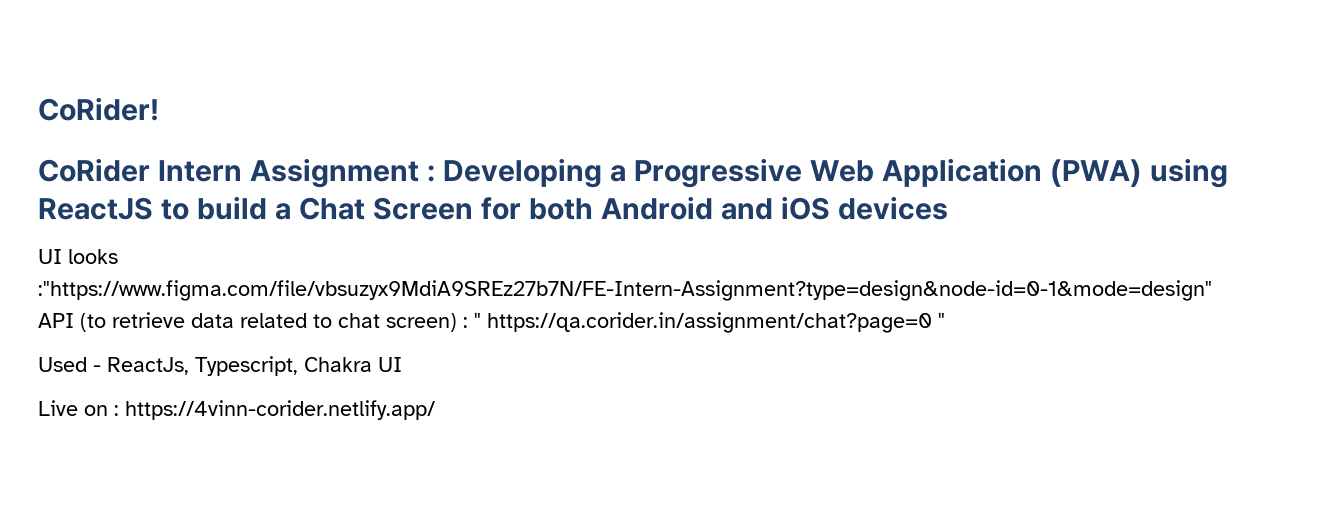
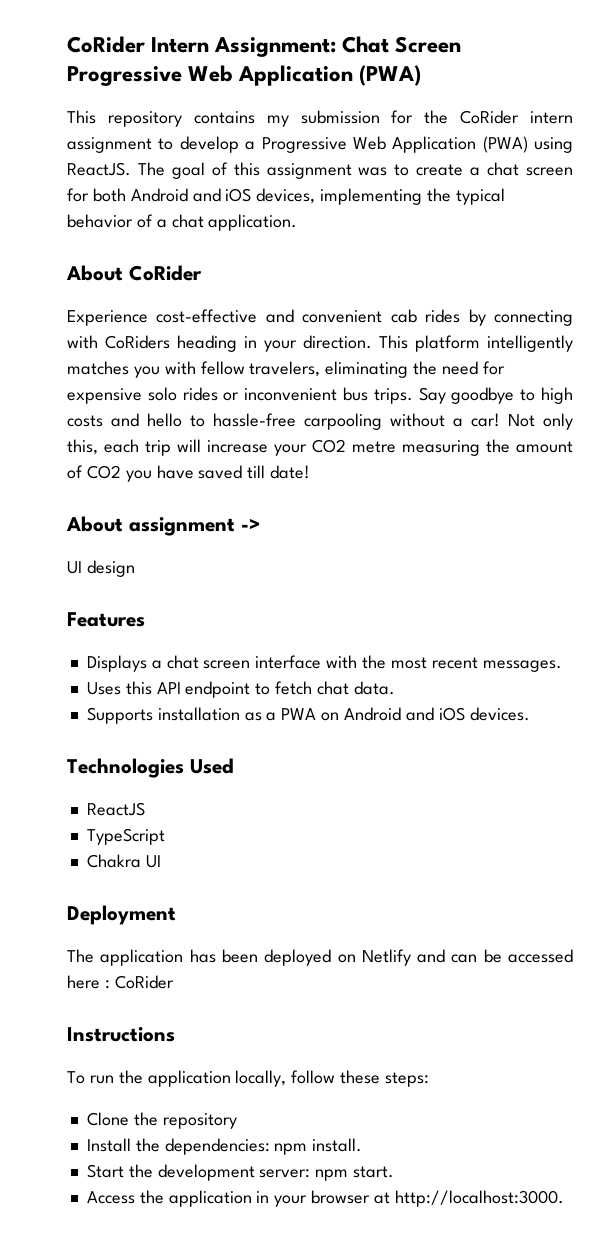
- CoRider!
- CoRider Intern Assignment : Developing a Progressive Web Application (PWA) using ReactJS to build a Chat Screen for both Android and iOS devices
- UI looks :"https://www.figma.com/file/vbsuzyx9MdiA9SREz27b7N/FE-Intern-Assignment?type=design&node-id=0-1&mode=design" API (to retrieve data related to chat screen) : " https://qa.corider.in/assignment/chat?page=0 "
- Used - ReactJs, Typescript, Chakra UI
- Live on : https://4vinn-corider.netlify.app/
+ CoRider Intern Assignment: Chat Screen Progressive Web Application (PWA)
+ This repository contains my submission for the CoRider intern assignment to develop a Progressive Web Application (PWA) using ReactJS. The goal of this assignment was to create a chat screen for both Android and iOS devices, implementing the typical behavior of a chat application.
+ About CoRider
+ Experience cost-effective and convenient cab rides by connecting with CoRiders heading in your direction. This platform intelligently matches you with fellow travelers, eliminating the need for expensive solo rides or inconvenient bus trips. Say goodbye to high costs and hello to hassle-free carpooling without a car! Not only this, each trip will increase your CO2 metre measuring the amount of CO2 you have saved till date!
+ About assignment ->
+ UI design
+ Features
+ Displays a chat screen interface with the most recent messages.
+ Uses this API endpoint to fetch chat data.
+ Supports installation as a PWA on Android and iOS devices.
+ Technologies Used
+ ReactJS
+ TypeScript
+ Chakra UI
+ Deployment
+ The application has been deployed on Netlify and can be accessed here : CoRider
+ Instructions
+ To run the application locally, follow these steps:
+ Clone the repository
+ Install the dependencies: npm install.
+ Start the development server: npm start.
+ Access the application in your browser at http://localhost:3000.

